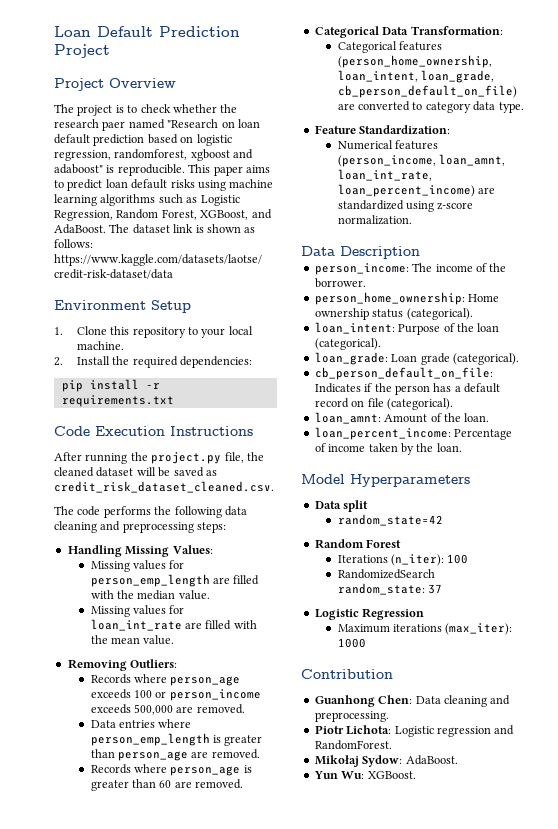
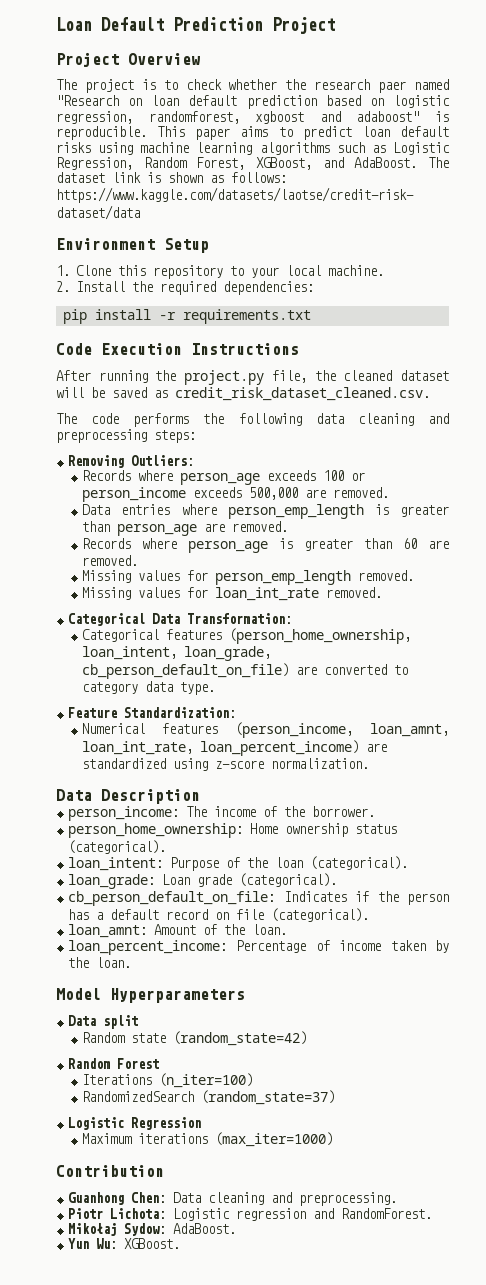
- Handling Missing Values:
- Missing values for person_emp_length are filled with the median value.
- Missing values for loan_int_rate are filled with the mean value.
+ Missing values for person_emp_length removed.
+ Missing values for loan_int_rate removed.
- random_state=42
+ Random state (random_state=42)
- Iterations (n_iter): 100
+ Iterations (n_iter=100)
- RandomizedSearch random_state: 37
+ RandomizedSearch (random_state=37)
- Maximum iterations (max_iter): 1000
+ Maximum iterations (max_iter=1000)

